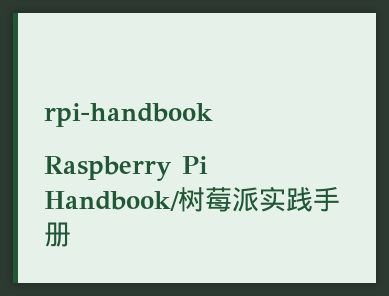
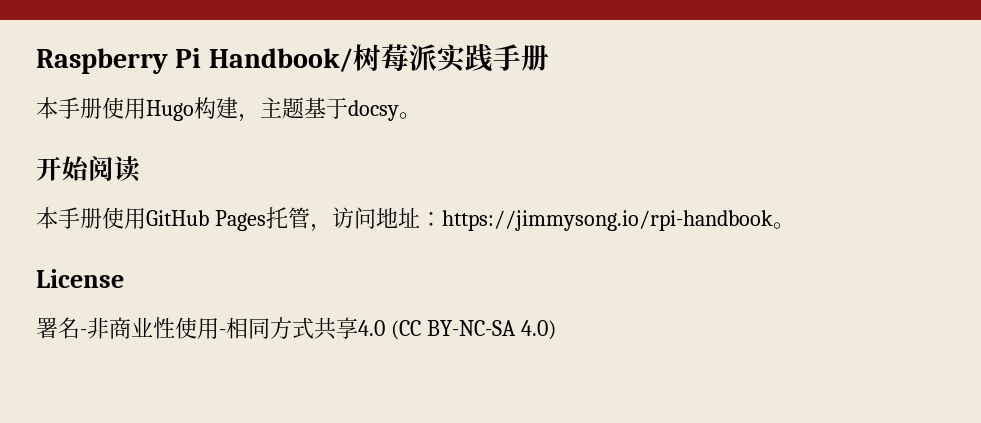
- rpi-handbook
+ 本手册使用Hugo构建，主题基于docsy。
+ 开始阅读
+ 本手册使用GitHub Pages托管，访问地址：https://jimmysong.io/rpi-handbook。
+ License
+ 署名-非商业性使用-相同方式共享4.0 (CC BY-NC-SA 4.0)

